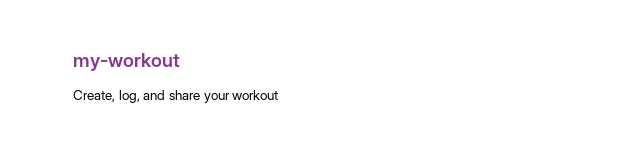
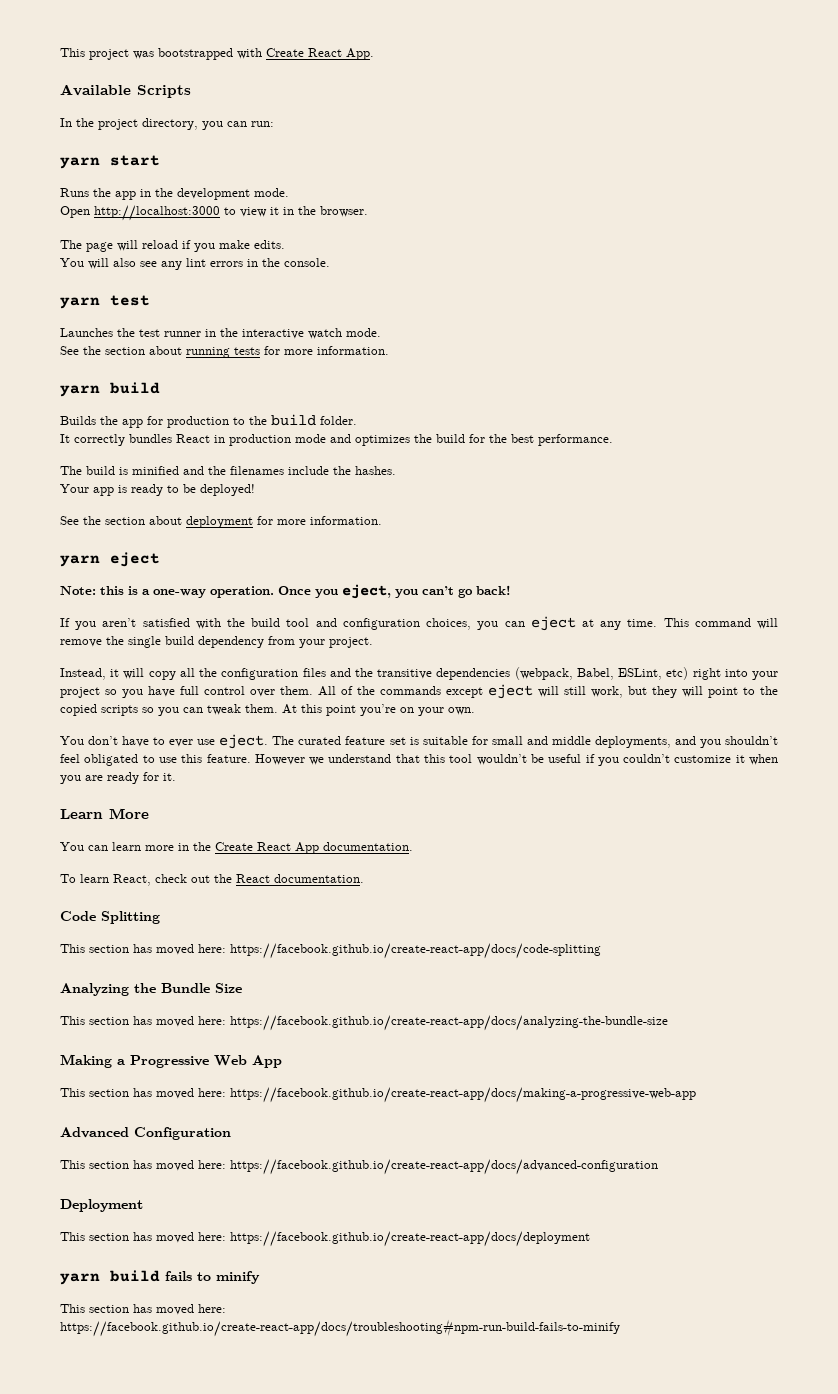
- my-workout
- Create, log, and share your workout
+ This project was bootstrapped with Create React App.
+ Available Scripts
+ In the project directory, you can run:
+ yarn start
+ Runs the app in the development mode.
+ Open http://localhost:3000 to view it in the browser.
+ The page will reload if you make edits.
+ You will also see any lint errors in the console.
+ yarn test
+ Launches the test runner in the interactive watch mode.
+ See the section about running tests for more information.
+ yarn build
+ Builds the app for production to the build folder.
+ It correctly bundles React in production mode and optimizes the build for the best performance.
+ The build is minified and the filenames include the hashes.
+ Your app is ready to be deployed!
+ See the section about deployment for more information.
+ yarn eject
+ Note: this is a one-way operation. Once you eject, you can’t go back!
+ If you aren’t satisfied with the build tool and configuration choices, you can eject at any time. This command will remove the single build dependency from your project.
+ Instead, it will copy all the configuration files and the transitive dependencies (webpack, Babel, ESLint, etc) right into your project so you have full control over them. All of the commands except eject will still work, but they will point to the copied scripts so you can tweak them. At this point you’re on your own.
+ You don’t have to ever use eject. The curated feature set is suitable for small and middle deployments, and you shouldn’t feel obligated to use this feature. However we understand that this tool wouldn’t be useful if you couldn’t customize it when you are ready for it.
+ Learn More
+ You can learn more in the Create React App documentation.
+ To learn React, check out the React documentation.
+ Code Splitting
+ This section has moved here: https://facebook.github.io/create-react-app/docs/code-splitting
+ Analyzing the Bundle Size
+ This section has moved here: https://facebook.github.io/create-react-app/docs/analyzing-the-bundle-size
+ Making a Progressive Web App
+ This section has moved here: https://facebook.github.io/create-react-app/docs/making-a-progressive-web-app
+ Advanced Configuration
+ This section has moved here: https://facebook.github.io/create-react-app/docs/advanced-configuration
+ Deployment
+ This section has moved here: https://facebook.github.io/create-react-app/docs/deployment
+ yarn build fails to minify
+ This section has moved here: https://facebook.github.io/create-react-app/docs/troubleshooting#npm-run-build-fails-to-minify

